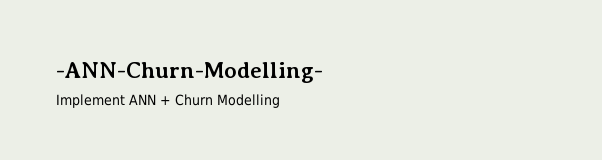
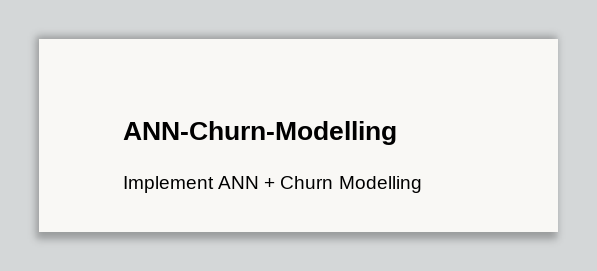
- -ANN-Churn-Modelling-
+ ANN-Churn-Modelling

